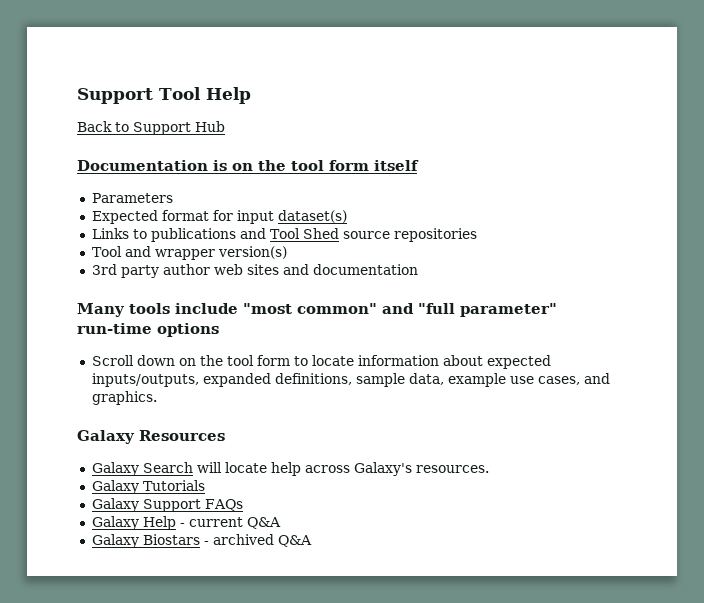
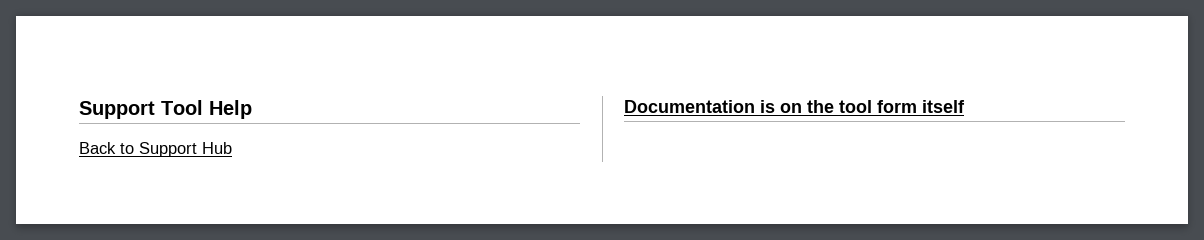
- Parameters
- Expected format for input dataset(s)
- Links to publications and Tool Shed source repositories
- Tool and wrapper version(s)
- 3rd party author web sites and documentation
- Many tools include "most common" and "full parameter" run-time options
- Scroll down on the tool form to locate information about expected inputs/outputs, expanded definitions, sample data, example use cases, and graphics.
- Galaxy Resources
- Galaxy Search will locate help across Galaxy's resources.
- Galaxy Tutorials
- Galaxy Support FAQs
- Galaxy Help - current Q&A
- Galaxy Biostars - archived Q&A

